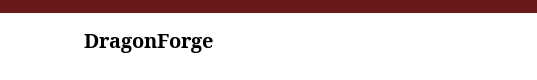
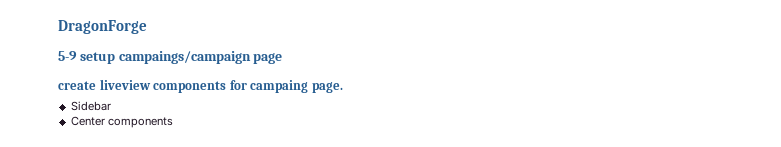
+ 5-9 setup campaings/campaign page
+ create liveview components for campaing page.
+ Sidebar
+ Center components

